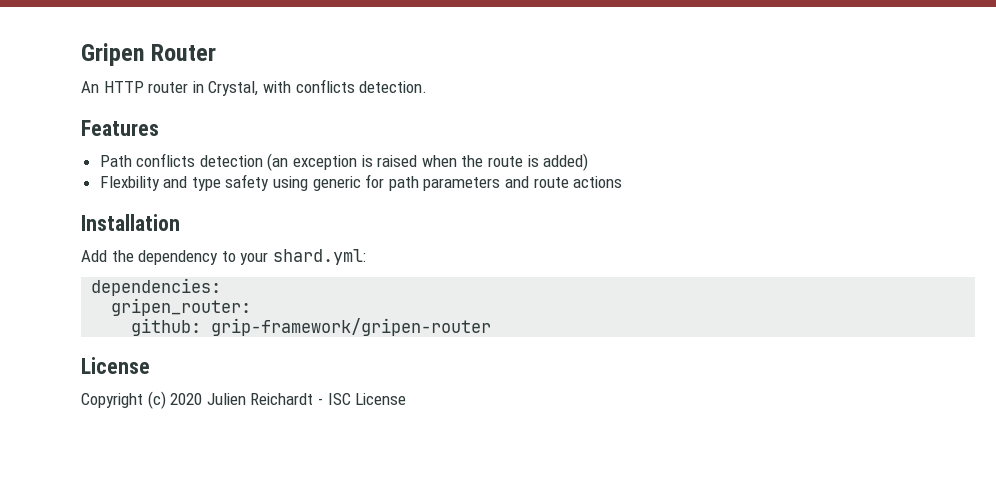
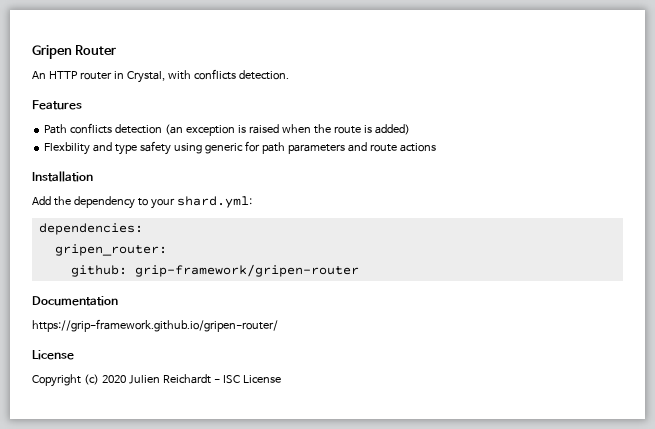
+ Documentation
+ https://grip-framework.github.io/gripen-router/

